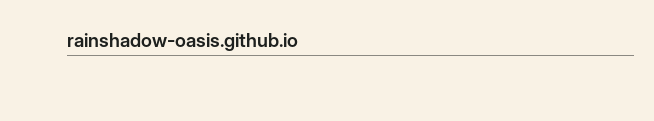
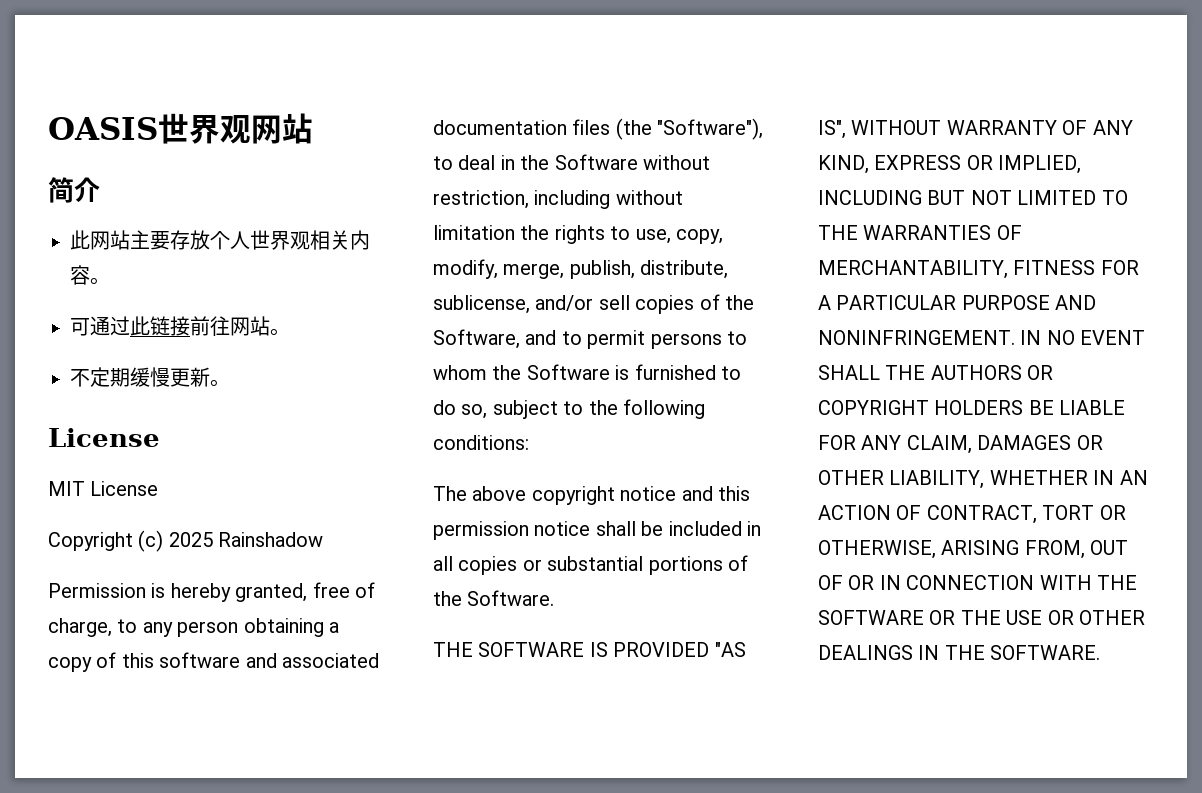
- rainshadow-oasis.github.io
+ OASIS世界观网站
+ 简介
+ 此网站主要存放个人世界观相关内容。
+ 可通过此链接前往网站。
+ 不定期缓慢更新。
+ License
+ MIT License
+ Copyright (c) 2025 Rainshadow
+ Permission is hereby granted, free of charge, to any person obtaining a copy of this software and associated documentation files (the "Software"), to deal in the Software without restriction, including without limitation the rights to use, copy, modify, merge, publish, distribute, sublicense, and/or sell copies of the Software, and to permit persons to whom the Software is furnished to do so, subject to the following conditions:
+ The above copyright notice and this permission notice shall be included in all copies or substantial portions of the Software.
+ THE SOFTWARE IS PROVIDED "AS IS", WITHOUT WARRANTY OF ANY KIND, EXPRESS OR IMPLIED, INCLUDING BUT NOT LIMITED TO THE WARRANTIES OF MERCHANTABILITY, FITNESS FOR A PARTICULAR PURPOSE AND NONINFRINGEMENT. IN NO EVENT SHALL THE AUTHORS OR COPYRIGHT HOLDERS BE LIABLE FOR ANY CLAIM, DAMAGES OR OTHER LIABILITY, WHETHER IN AN ACTION OF CONTRACT, TORT OR OTHERWISE, ARISING FROM, OUT OF OR IN CONNECTION WITH THE SOFTWARE OR THE USE OR OTHER DEALINGS IN THE SOFTWARE.

